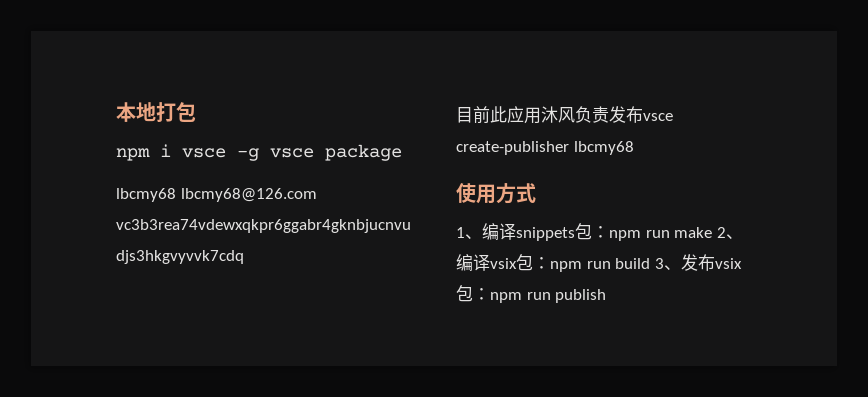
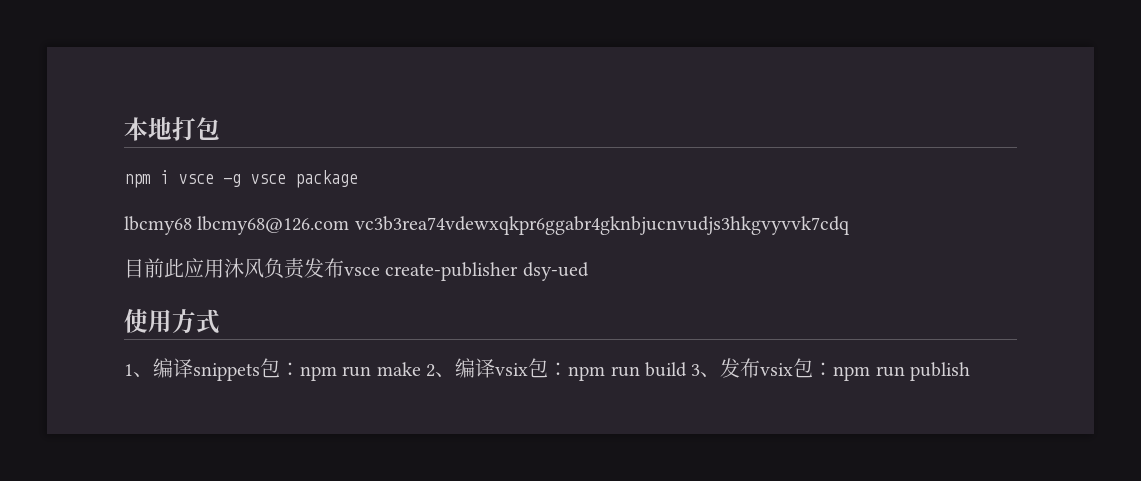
- 目前此应用沐风负责发布vsce create-publisher lbcmy68
+ 目前此应用沐风负责发布vsce create-publisher dsy-ued

